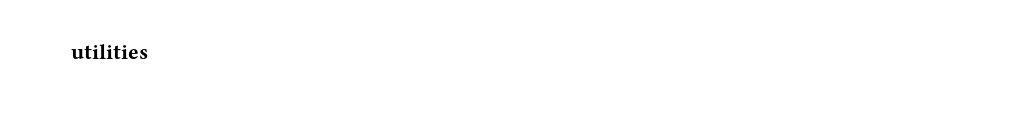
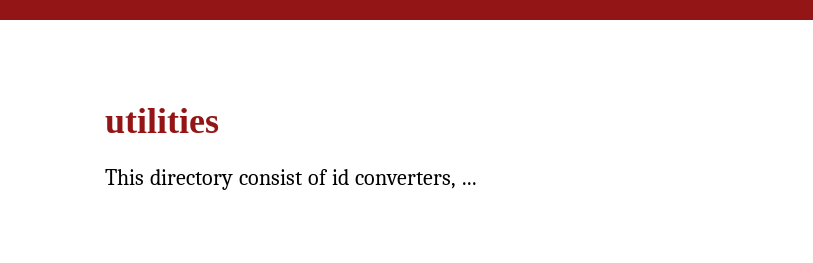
+ This directory consist of id converters, ...

